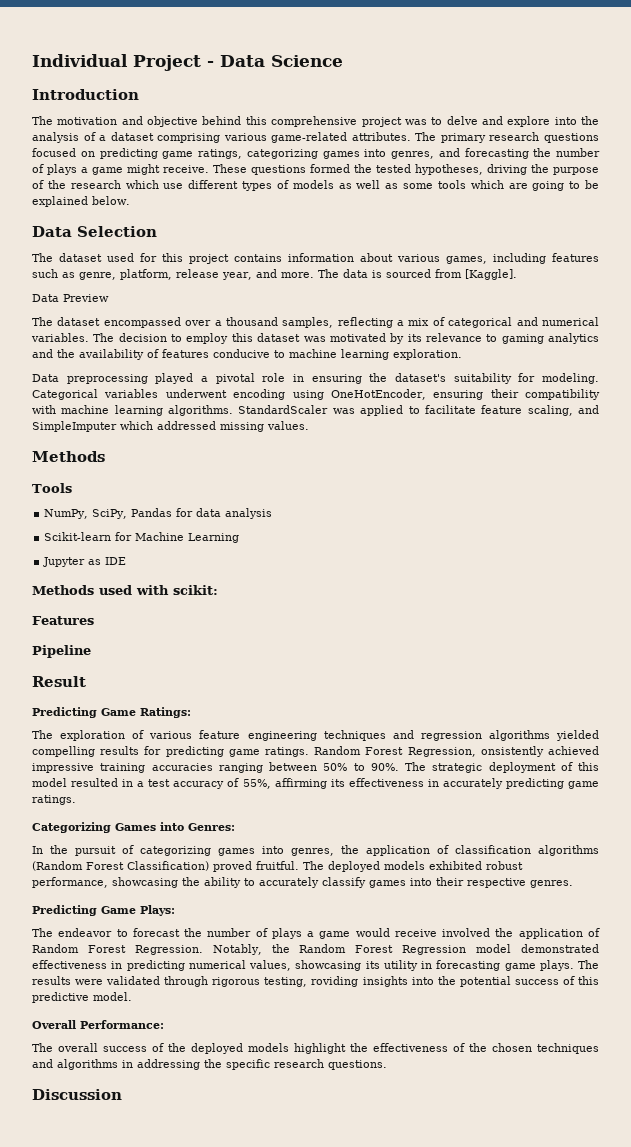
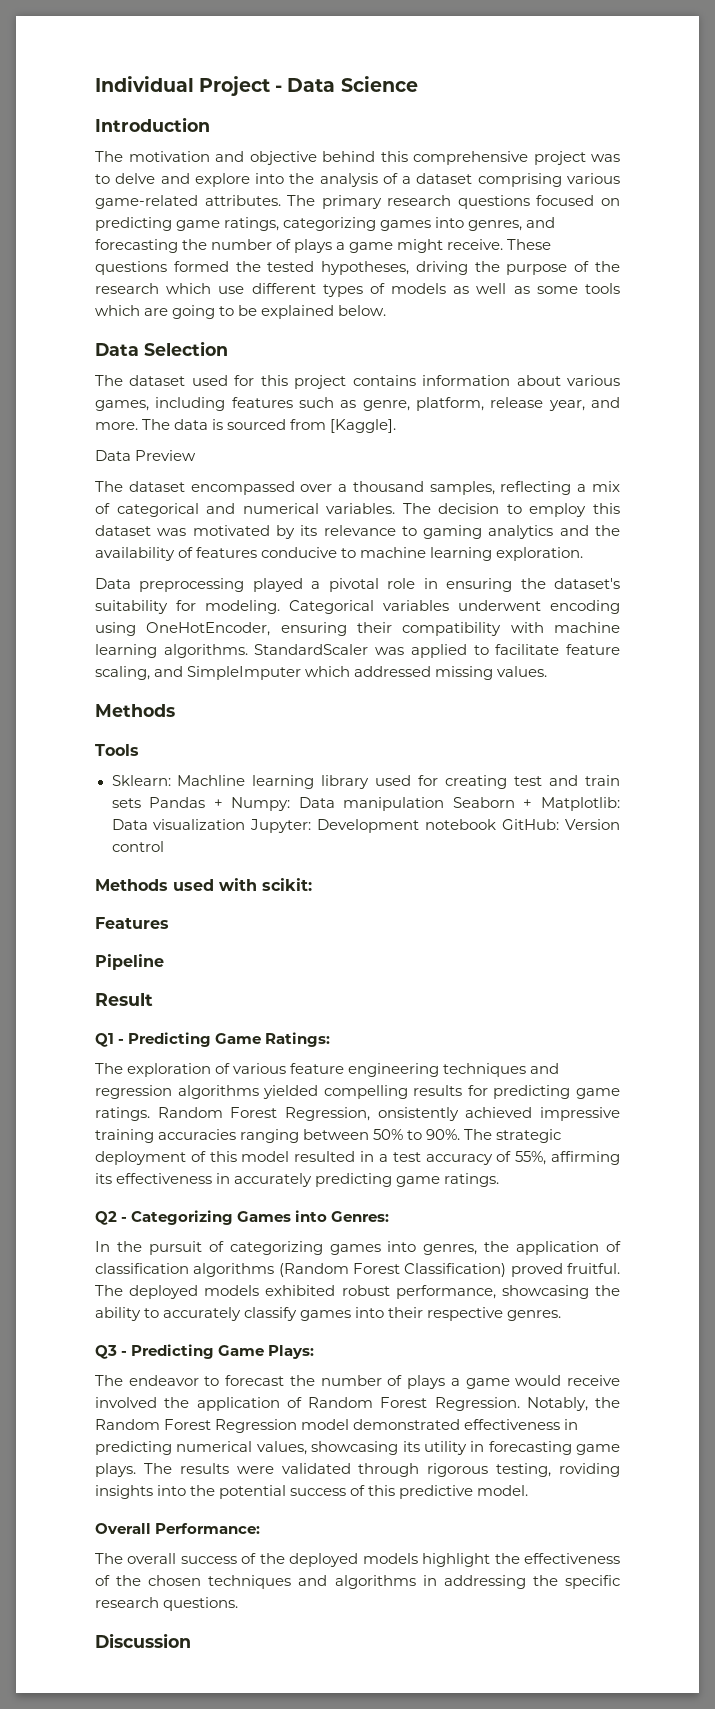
- NumPy, SciPy, Pandas for data analysis
- Scikit-learn for Machine Learning
- Jupyter as IDE
+ Sklearn: Machline learning library used for creating test and train sets Pandas + Numpy: Data manipulation Seaborn + Matplotlib: Data visualization Jupyter: Development notebook GitHub: Version control
- Predicting Game Ratings:
+ Q1 - Predicting Game Ratings:
- Categorizing Games into Genres:
+ Q2 - Categorizing Games into Genres:
- Predicting Game Plays:
+ Q3 - Predicting Game Plays:

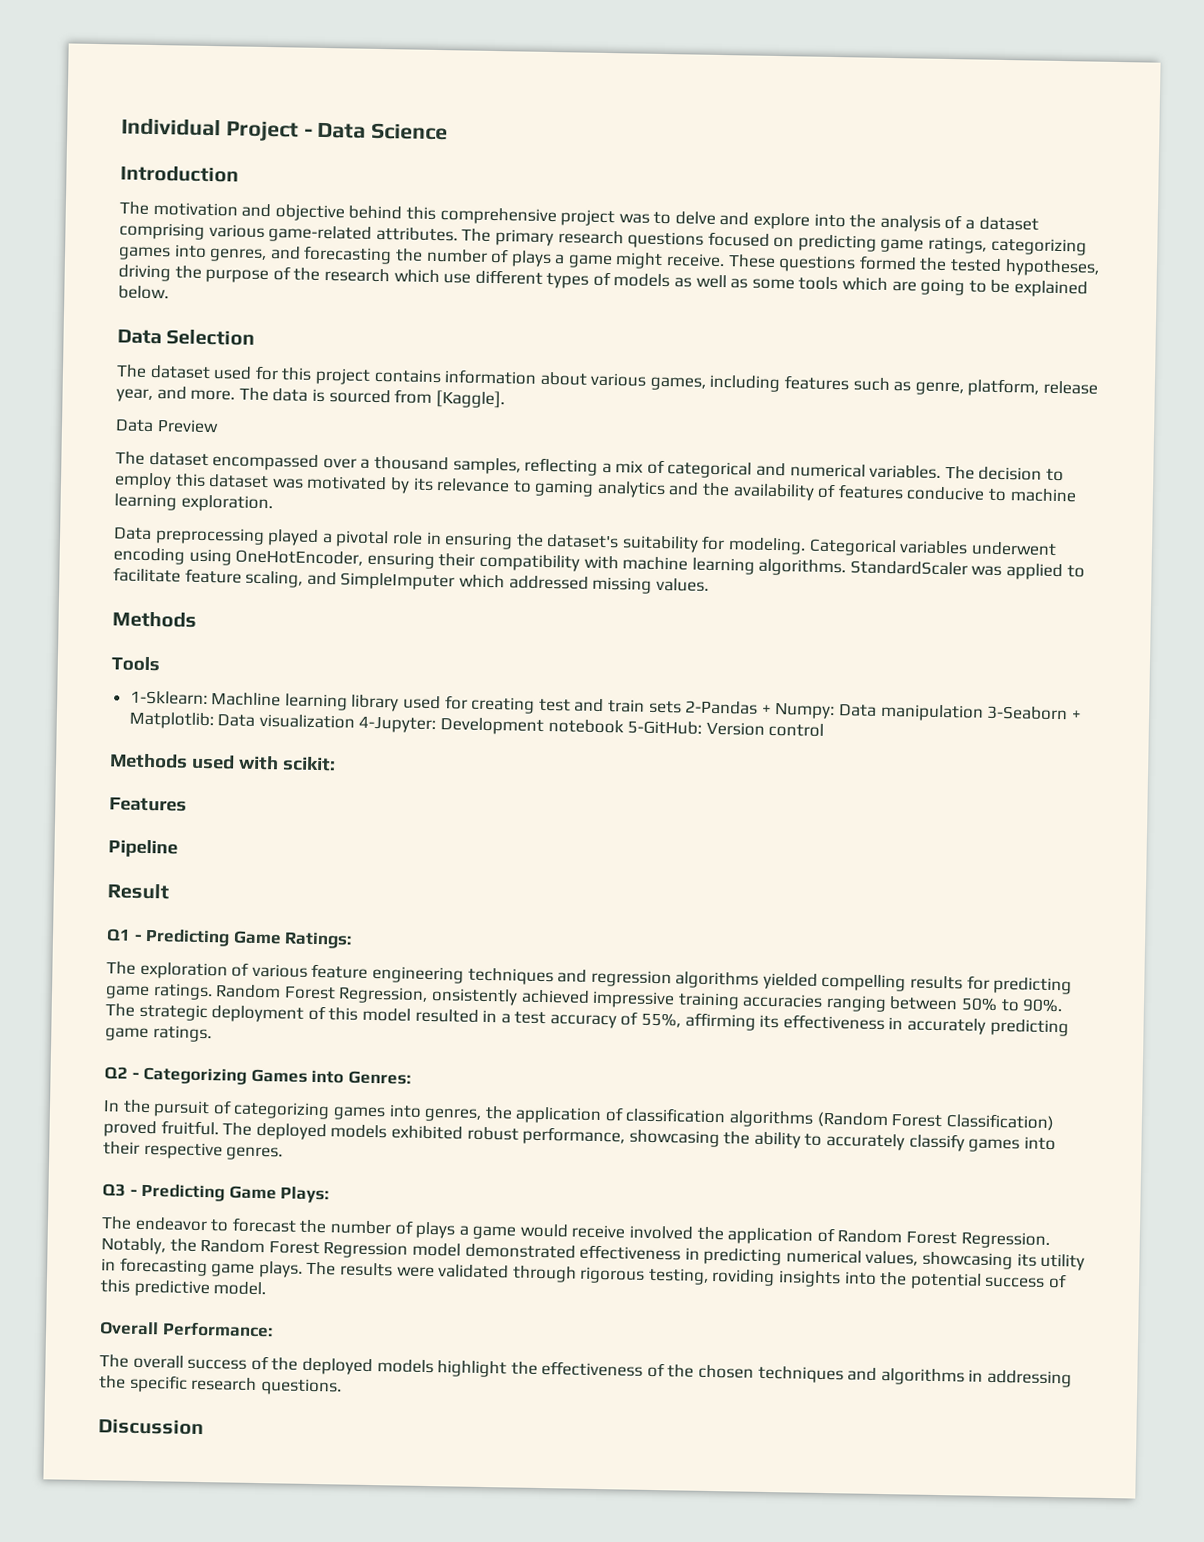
- Sklearn: Machline learning library used for creating test and train sets Pandas + Numpy: Data manipulation Seaborn + Matplotlib: Data visualization Jupyter: Development notebook GitHub: Version control
+ 1-Sklearn: Machline learning library used for creating test and train sets 2-Pandas + Numpy: Data manipulation 3-Seaborn + Matplotlib: Data visualization 4-Jupyter: Development notebook 5-GitHub: Version control

